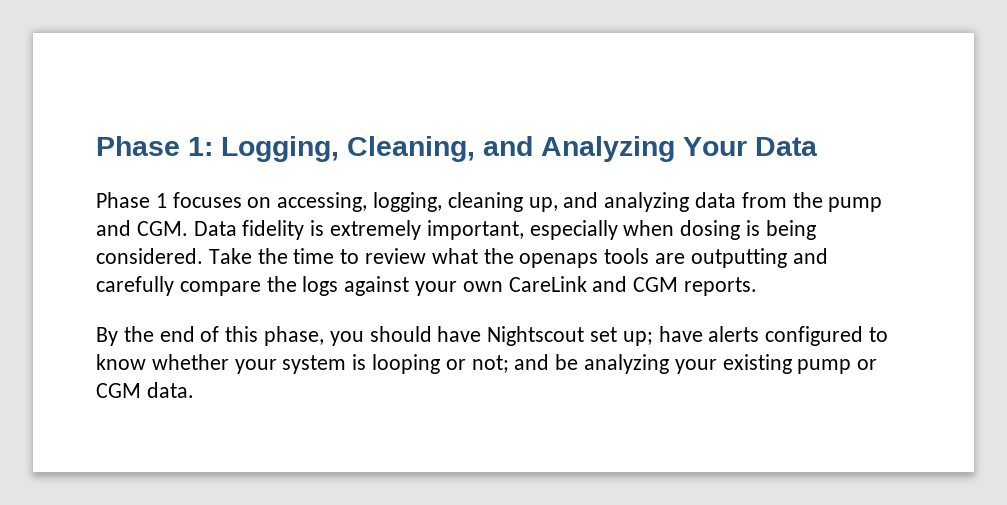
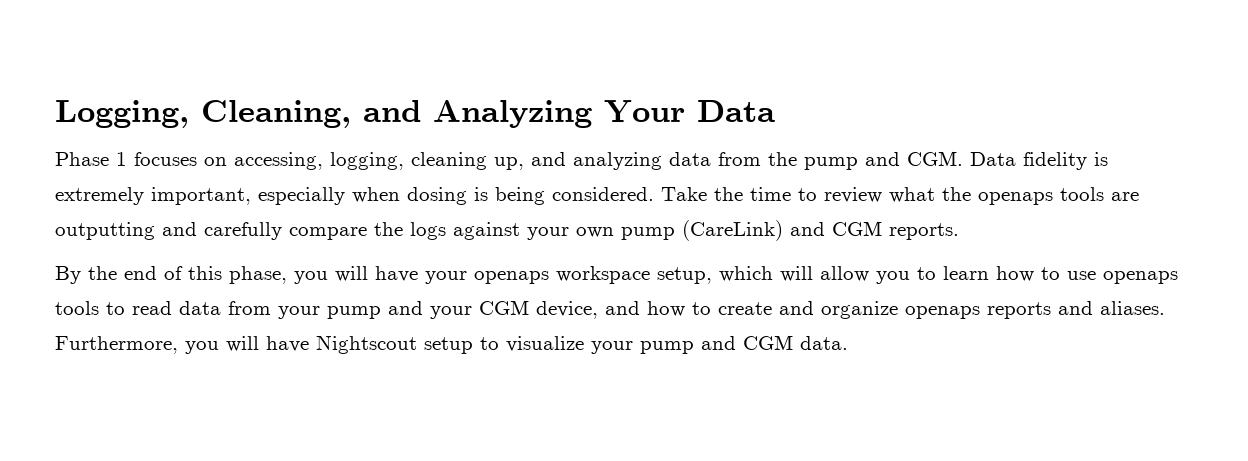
- Phase 1: Logging, Cleaning, and Analyzing Your Data
+ Logging, Cleaning, and Analyzing Your Data
- Take the time to review what the openaps tools are outputting and carefully compare the logs against your own CareLink and CGM reports.
+ Take the time to review what the openaps tools are outputting and carefully compare the logs against your own pump (CareLink) and CGM reports.
- By the end of this phase, you should have Nightscout set up; have alerts configured to know whether your system is looping or not; and be analyzing your existing pump or CGM data.
+ By the end of this phase, you will have your openaps workspace setup, which will allow you to learn how to use openaps tools to read data from your pump and your CGM device, and how to create and organize openaps reports and aliases. Furthermore, you will have Nightscout setup to visualize your pump and CGM data.

